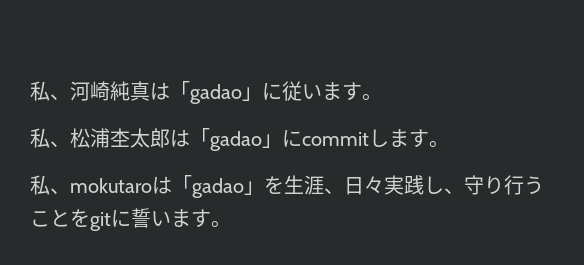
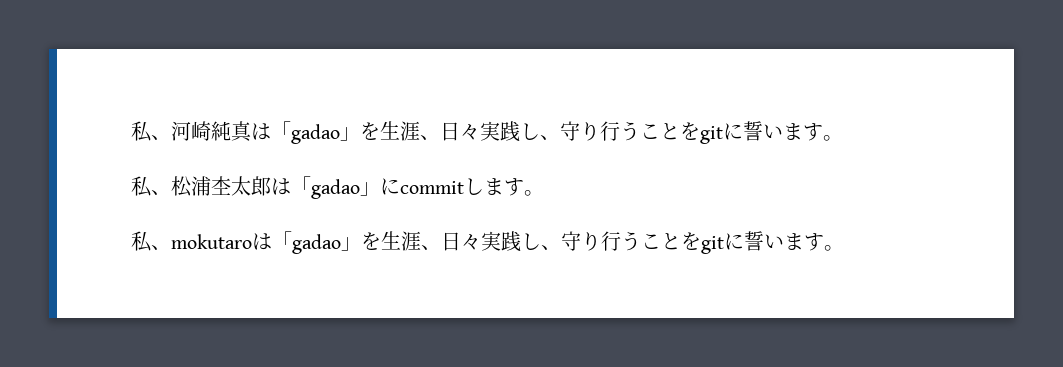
- 私、河崎純真は「gadao」に従います。
+ 私、河崎純真は「gadao」を生涯、日々実践し、守り行うことをgitに誓います。

